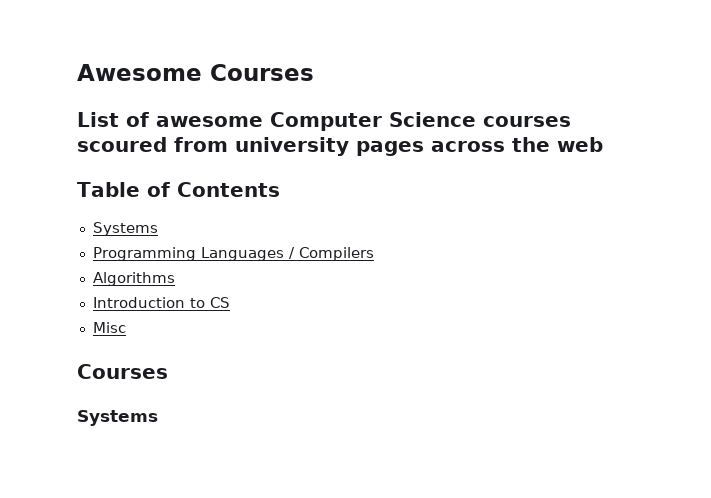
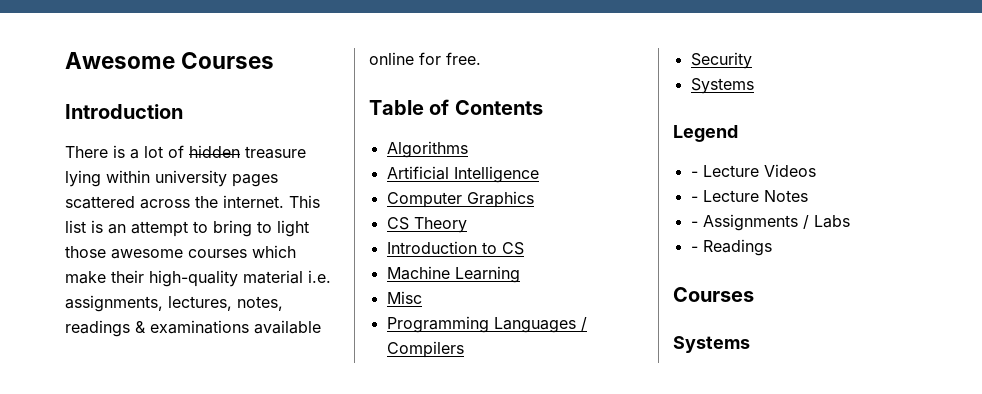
  Awesome Courses
- List of awesome Computer Science courses scoured from university pages across the web
+ Introduction
+ There is a lot of hidden treasure lying within university pages scattered across the internet. This list is an attempt to bring to light those awesome courses which make their high-quality material i.e. assignments, lectures, notes, readings & examinations available online for free.
  Table of Contents
+ Algorithms
+ Artificial Intelligence
+ Computer Graphics
+ CS Theory
+ Introduction to CS
+ Machine Learning
+ Misc
+ Programming Languages / Compilers
+ Security
  Systems
- Programming Languages / Compilers
- Algorithms
- Introduction to CS
- Misc
+ Legend
+ - Lecture Videos
+ - Lecture Notes
+ - Assignments / Labs
+ - Readings

